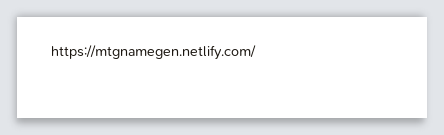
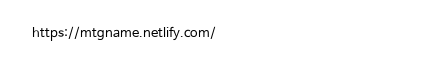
- https://mtgnamegen.netlify.com/
+ https://mtgname.netlify.com/

